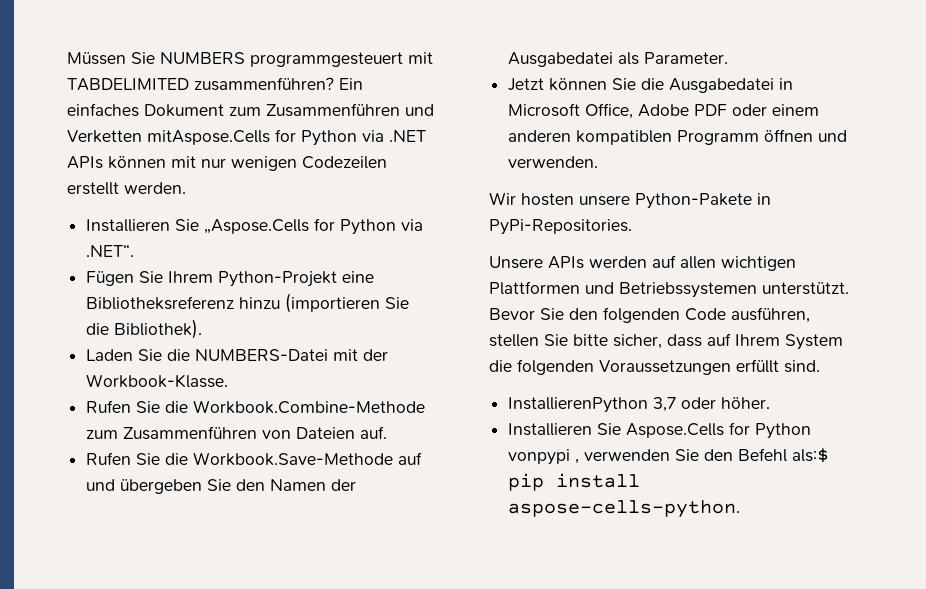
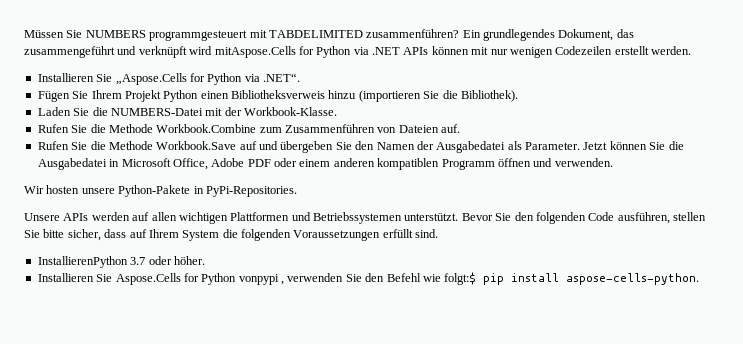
- Ein einfaches Dokument zum Zusammenführen und Verketten mitAspose.Cells for Python via .NET APIs können mit nur wenigen Codezeilen erstellt werden.
+ Ein grundlegendes Dokument, das zusammengeführt und verknüpft wird mitAspose.Cells for Python via .NET APIs können mit nur wenigen Codezeilen erstellt werden.
- Fügen Sie Ihrem Python-Projekt eine Bibliotheksreferenz hinzu (importieren Sie die Bibliothek).
+ Fügen Sie Ihrem Projekt Python einen Bibliotheksverweis hinzu (importieren Sie die Bibliothek).
- Rufen Sie die Workbook.Combine-Methode zum Zusammenführen von Dateien auf.
+ Rufen Sie die Methode Workbook.Combine zum Zusammenführen von Dateien auf.
- Rufen Sie die Workbook.Save-Methode auf und übergeben Sie den Namen der Ausgabedatei als Parameter.
- Jetzt können Sie die Ausgabedatei in Microsoft Office, Adobe PDF oder einem anderen kompatiblen Programm öffnen und verwenden.
+ Rufen Sie die Methode Workbook.Save auf und übergeben Sie den Namen der Ausgabedatei als Parameter. Jetzt können Sie die Ausgabedatei in Microsoft Office, Adobe PDF oder einem anderen kompatiblen Programm öffnen und verwenden.
- InstallierenPython 3,7 oder höher.
+ InstallierenPython 3.7 oder höher.
- Installieren Sie Aspose.Cells for Python vonpypi , verwenden Sie den Befehl als:$ pip install aspose-cells-python.
+ Installieren Sie Aspose.Cells for Python vonpypi , verwenden Sie den Befehl wie folgt:$ pip install aspose-cells-python.

